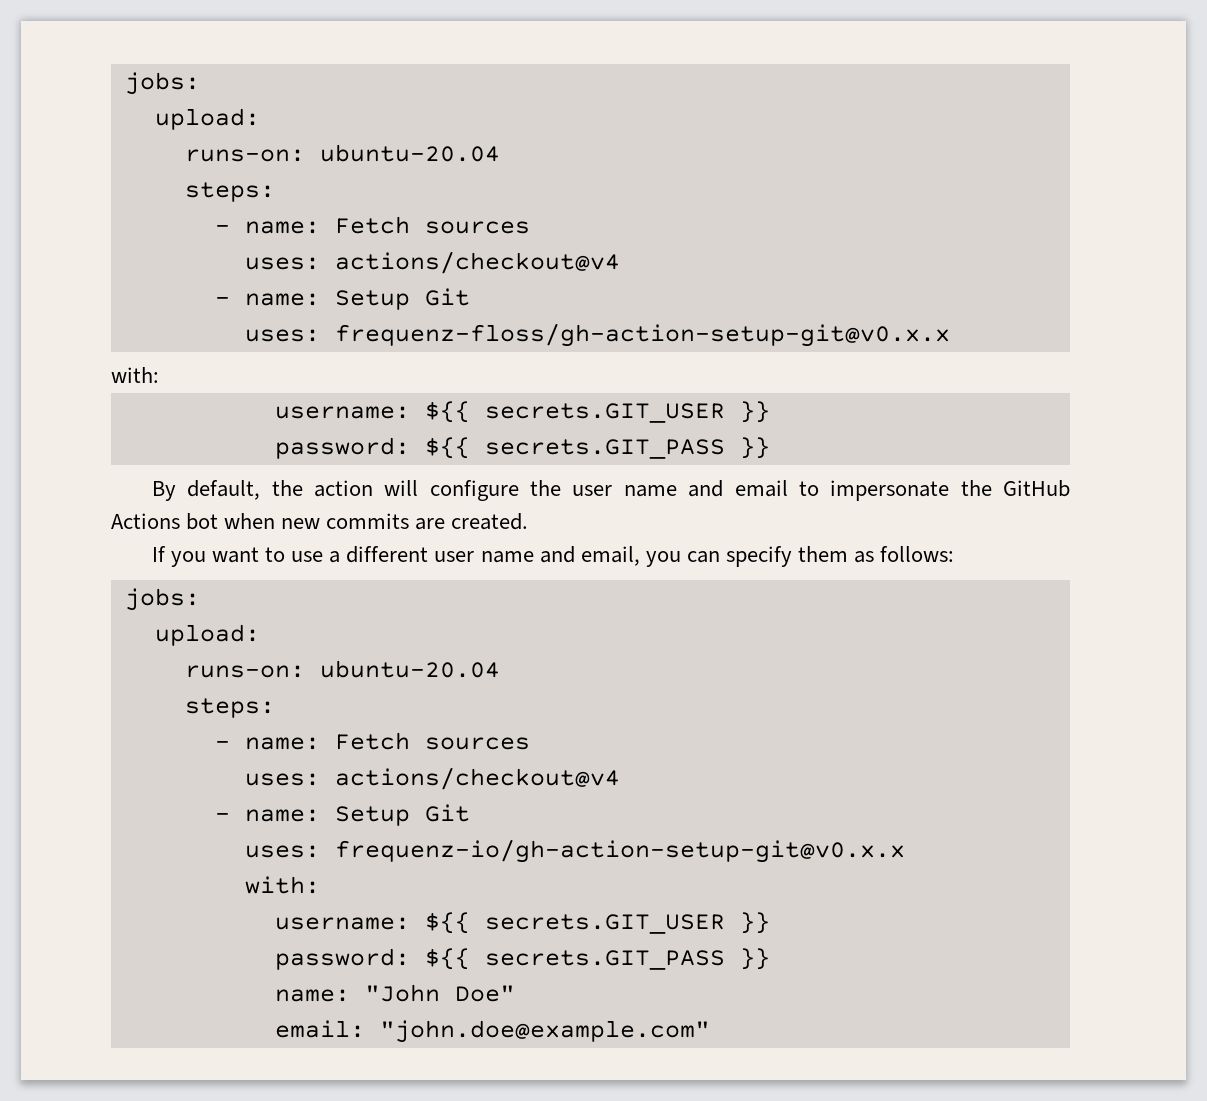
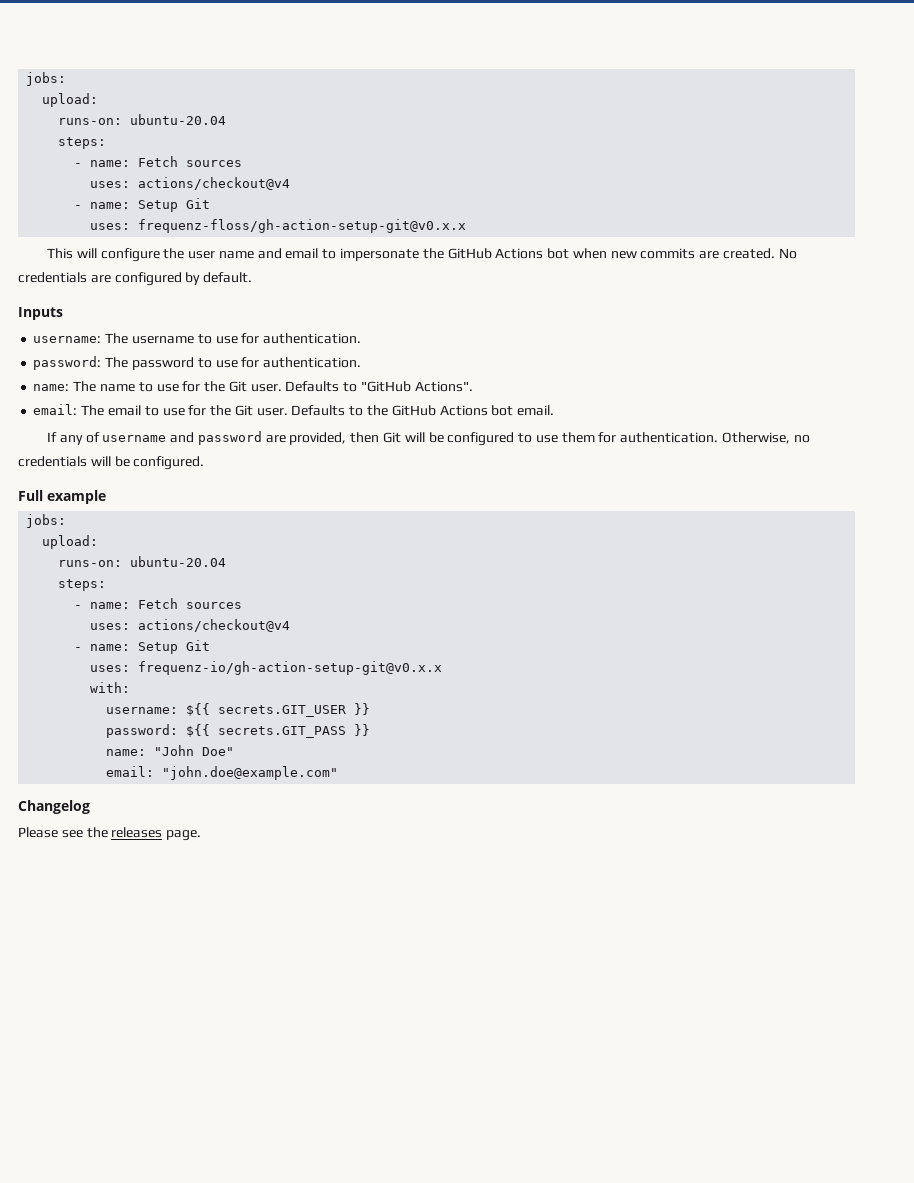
  uses: frequenz-floss/gh-action-setup-git@v0.x.x
- with:
- username: ${{ secrets.GIT_USER }}
- password: ${{ secrets.GIT_PASS }}
- By default, the action will configure the user name and email to impersonate the GitHub Actions bot when new commits are created.
- If you want to use a different user name and email, you can specify them as follows:
+ This will configure the user name and email to impersonate the GitHub Actions bot when new commits are created. No credentials are configured by default.
+ Inputs
+ username: The username to use for authentication.
+ password: The password to use for authentication.
+ name: The name to use for the Git user. Defaults to "GitHub Actions".
+ email: The email to use for the Git user. Defaults to the GitHub Actions bot email.
+ If any of username and password are provided, then Git will be configured to use them for authentication. Otherwise, no credentials will be configured.
+ Full example
+ Changelog
+ Please see the releases page.

